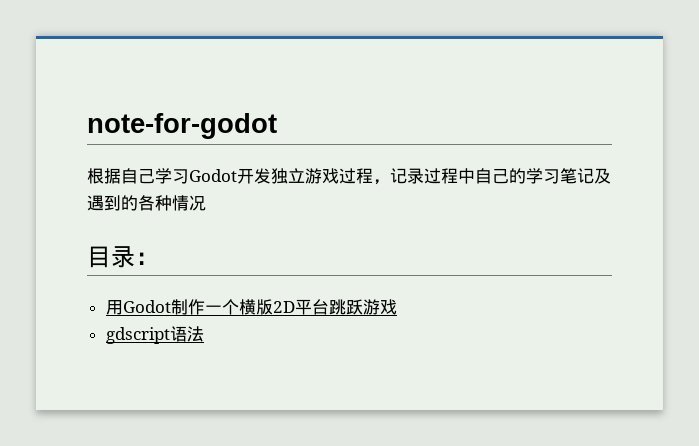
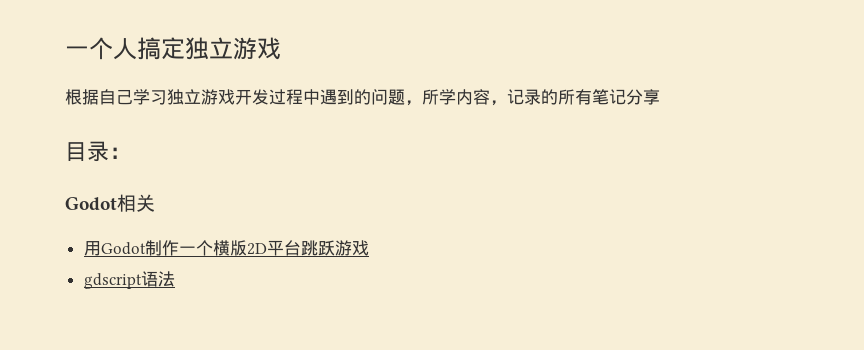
- note-for-godot
+ 一个人搞定独立游戏
- 根据自己学习Godot开发独立游戏过程，记录过程中自己的学习笔记及遇到的各种情况
+ 根据自己学习独立游戏开发过程中遇到的问题，所学内容，记录的所有笔记分享
+ Godot相关

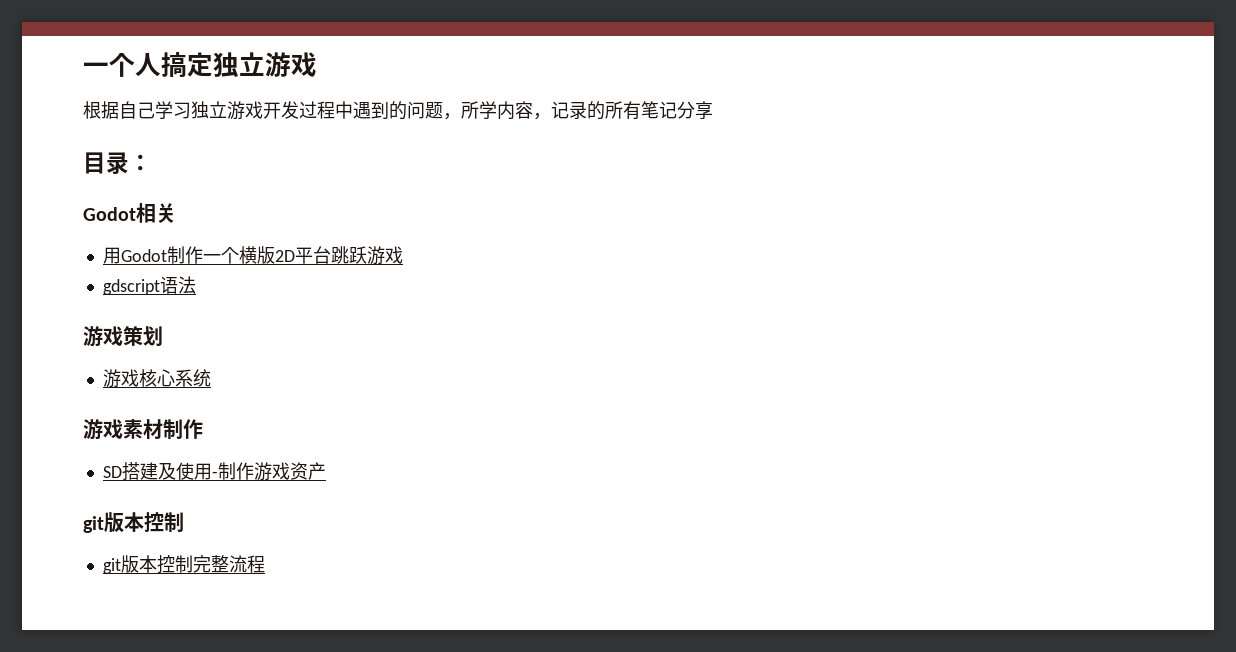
+ 游戏策划
+ 游戏核心系统
+ 游戏素材制作
+ SD搭建及使用-制作游戏资产
+ git版本控制
+ git版本控制完整流程

